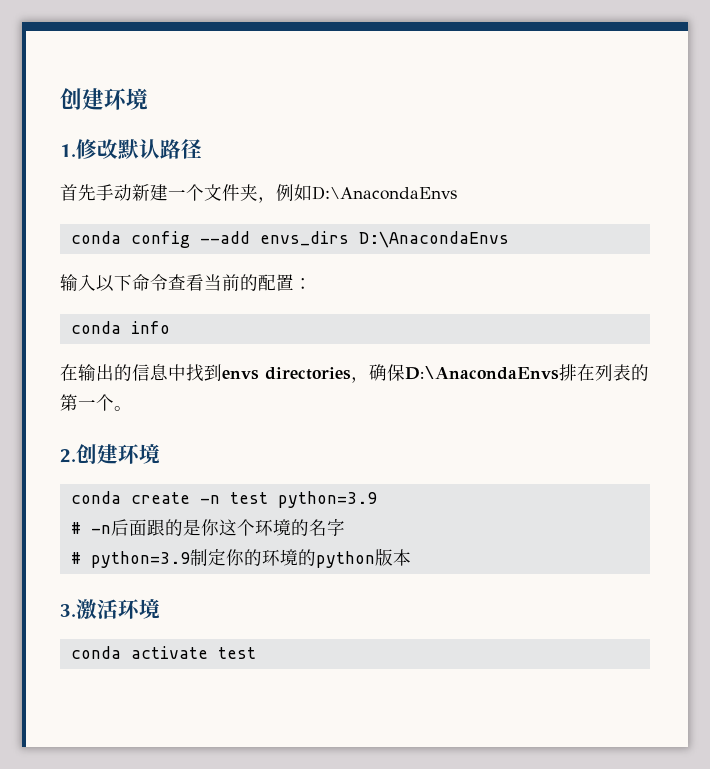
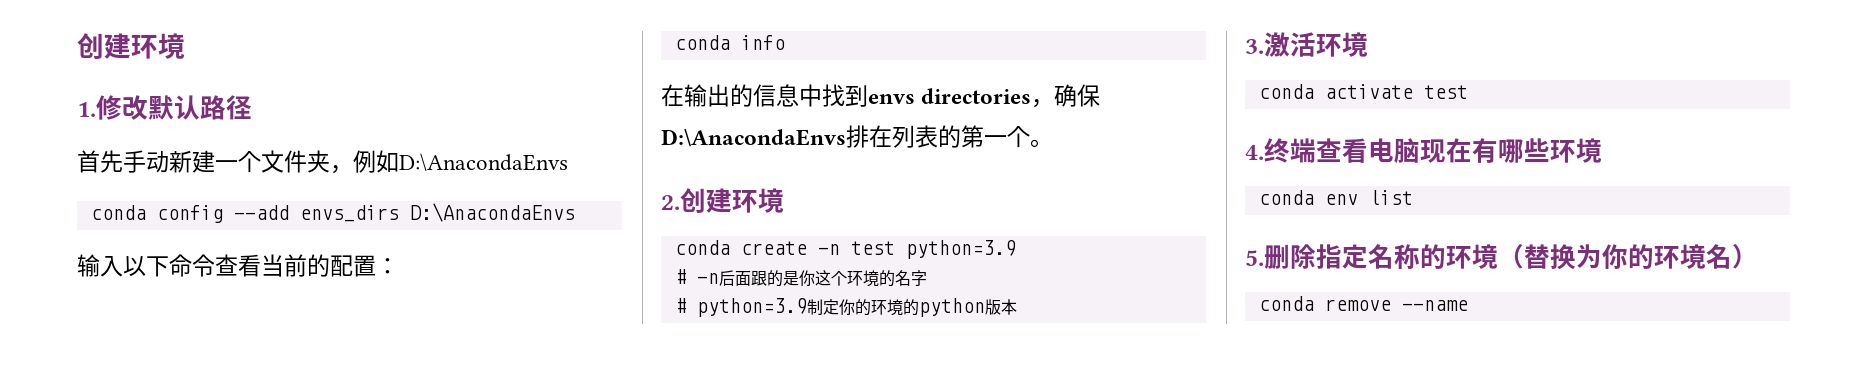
+ 4.终端查看电脑现在有哪些环境
+ conda env list
+ 5.删除指定名称的环境（替换为你的环境名）
+ conda remove --name

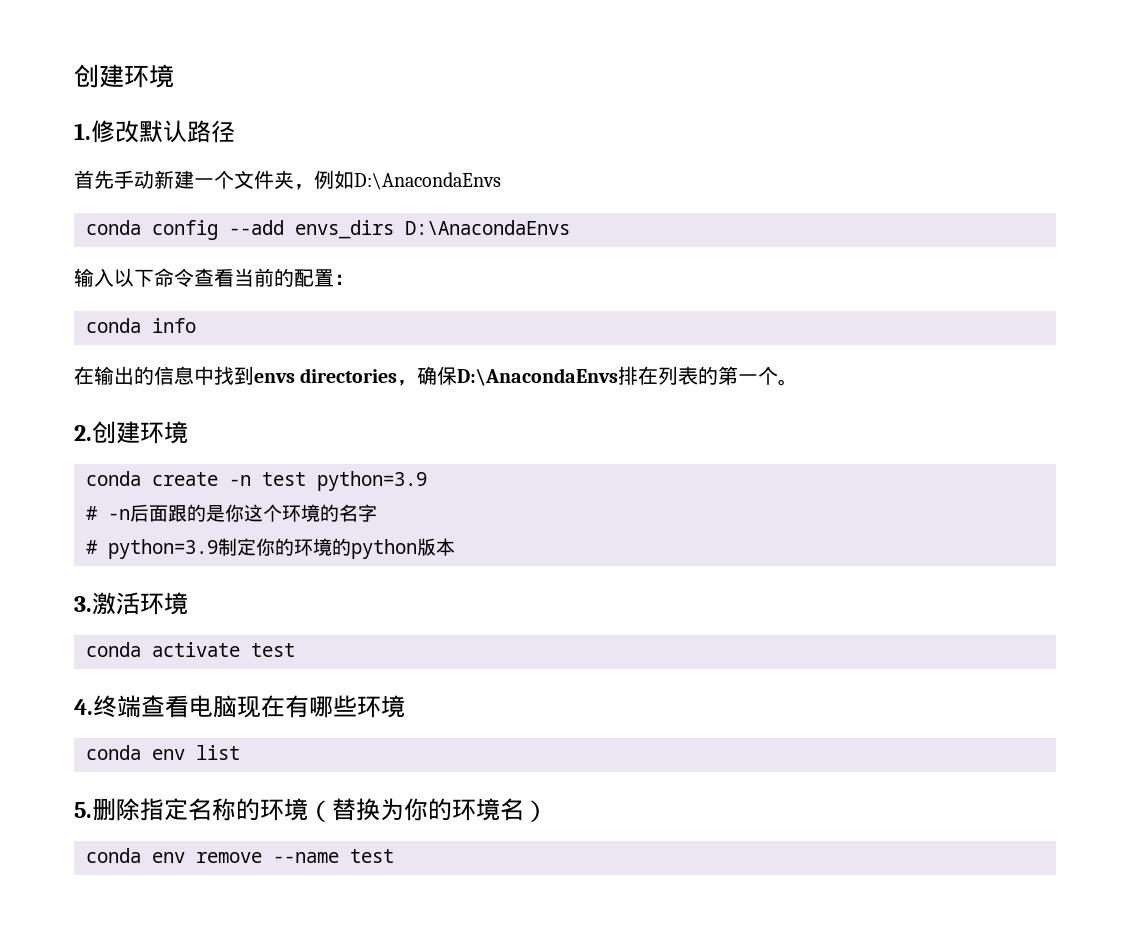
- conda remove --name
+ conda env remove --name test

